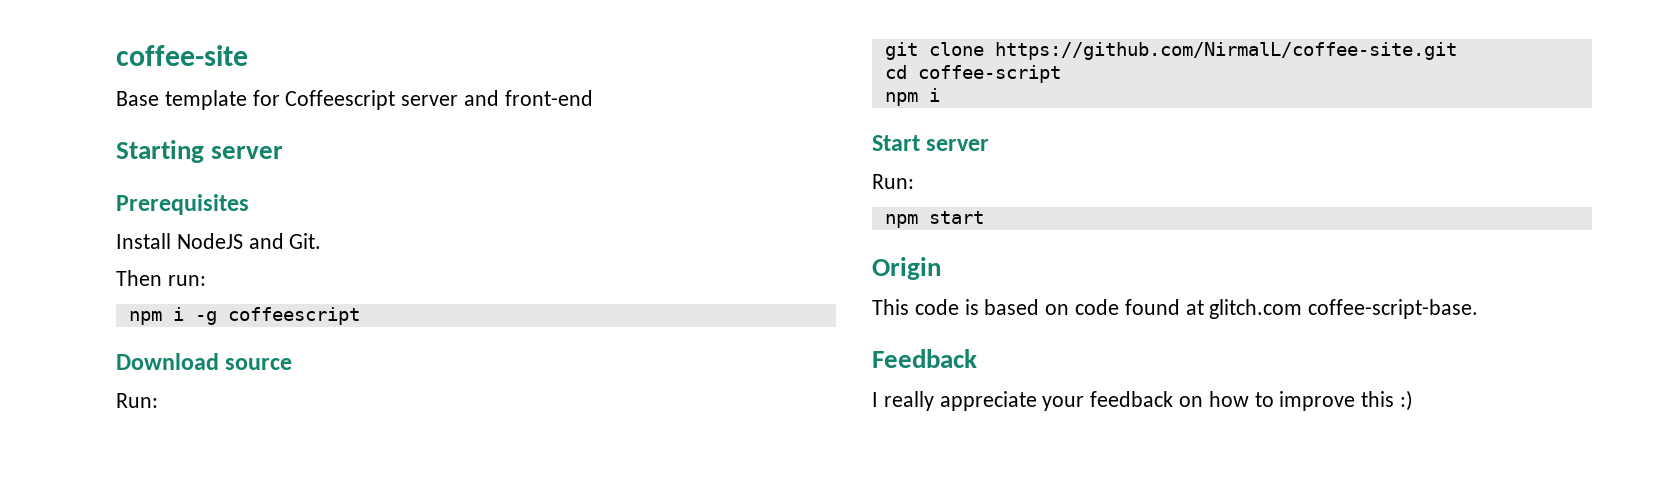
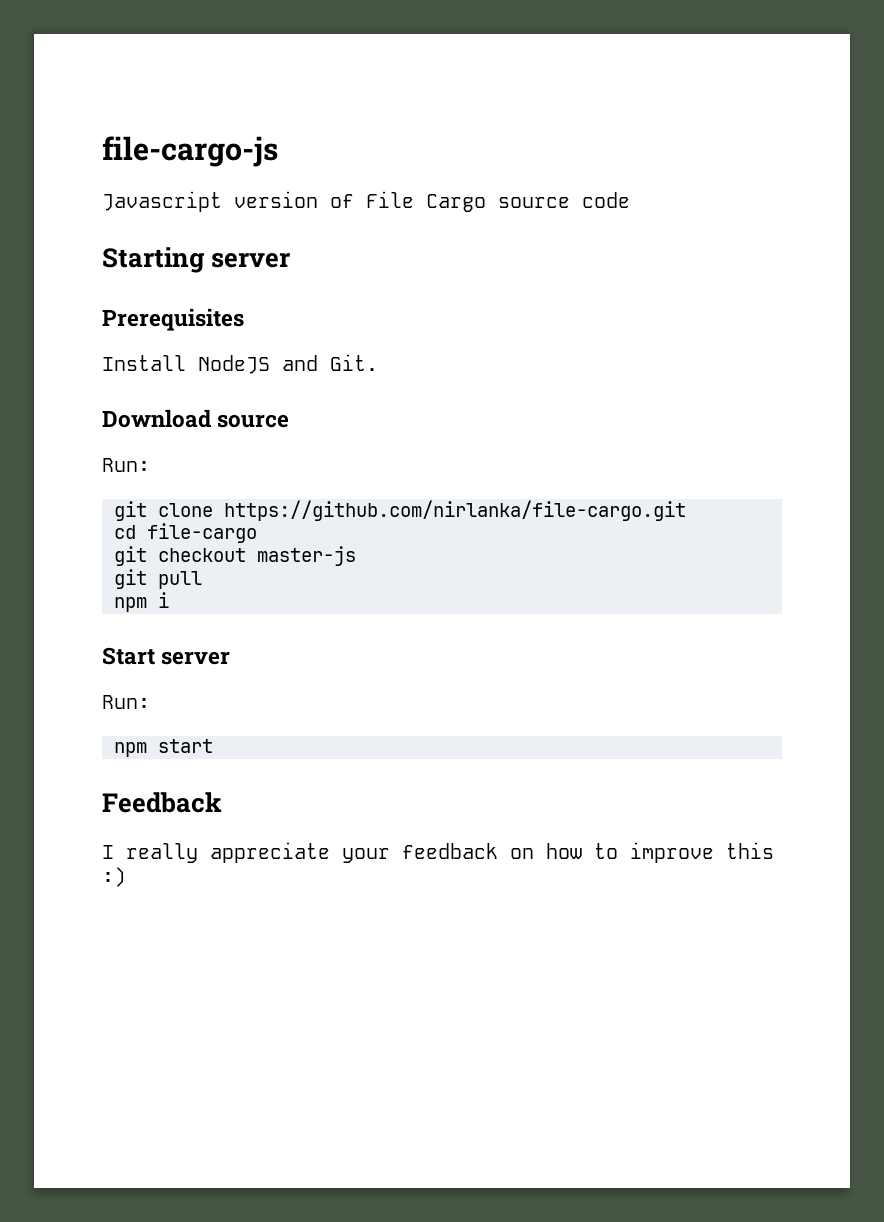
- coffee-site
- Base template for Coffeescript server and front-end
+ file-cargo-js
+ Javascript version of File Cargo source code
- Then run:
- npm i -g coffeescript
- git clone https://github.com/NirmalL/coffee-site.git
+ git clone https://github.com/nirlanka/file-cargo.git
- cd coffee-script
+ cd file-cargo
+ git checkout master-js
+ git pull
- Origin
- This code is based on code found at glitch.com coffee-script-base.

